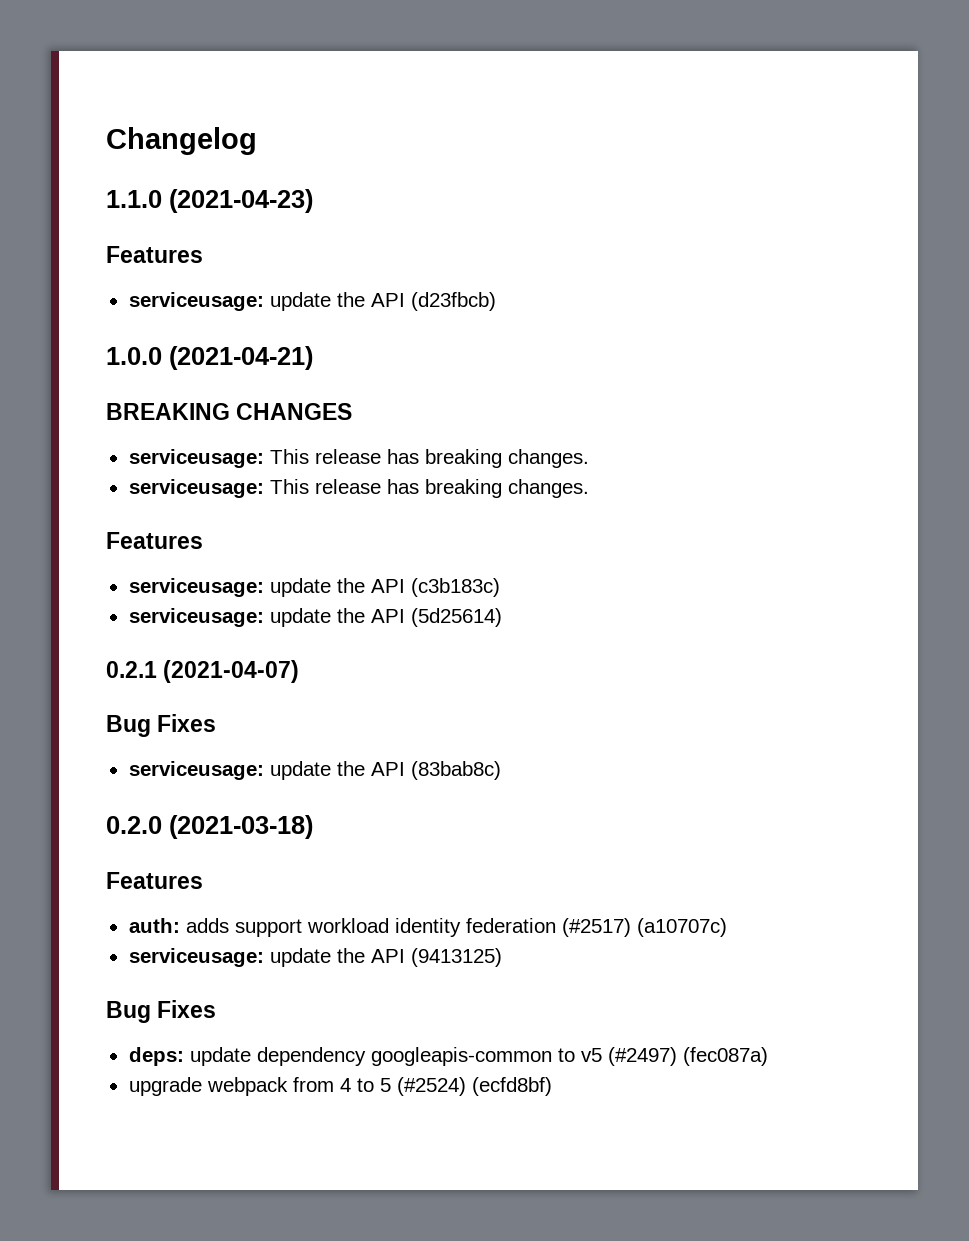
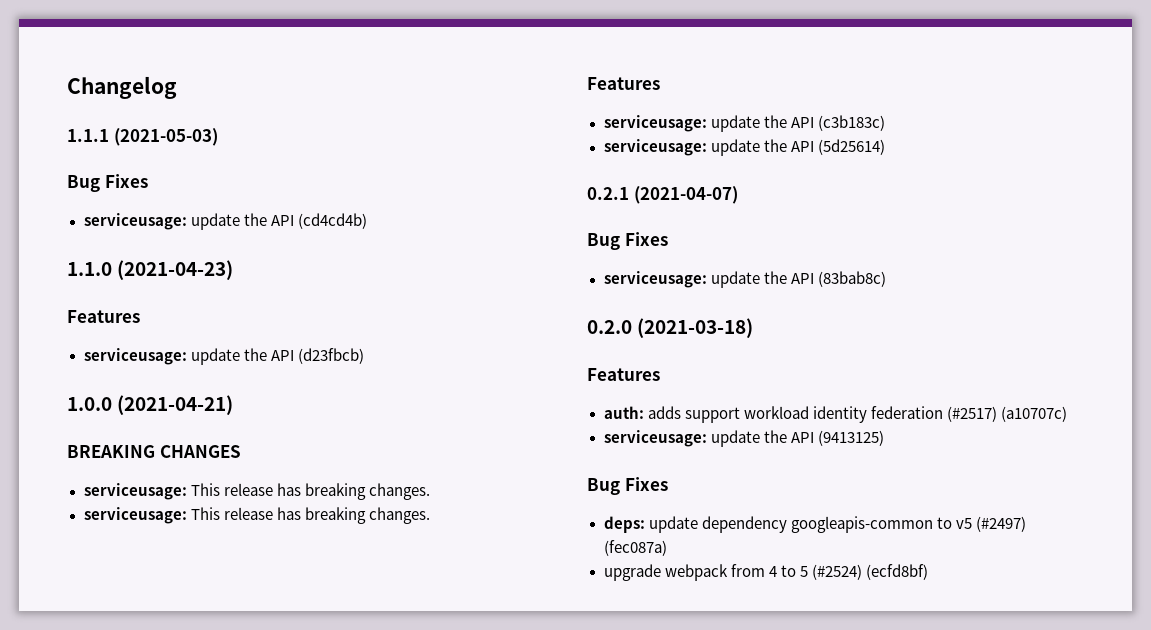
+ 1.1.1 (2021-05-03)
+ Bug Fixes
+ serviceusage: update the API (cd4cd4b)

